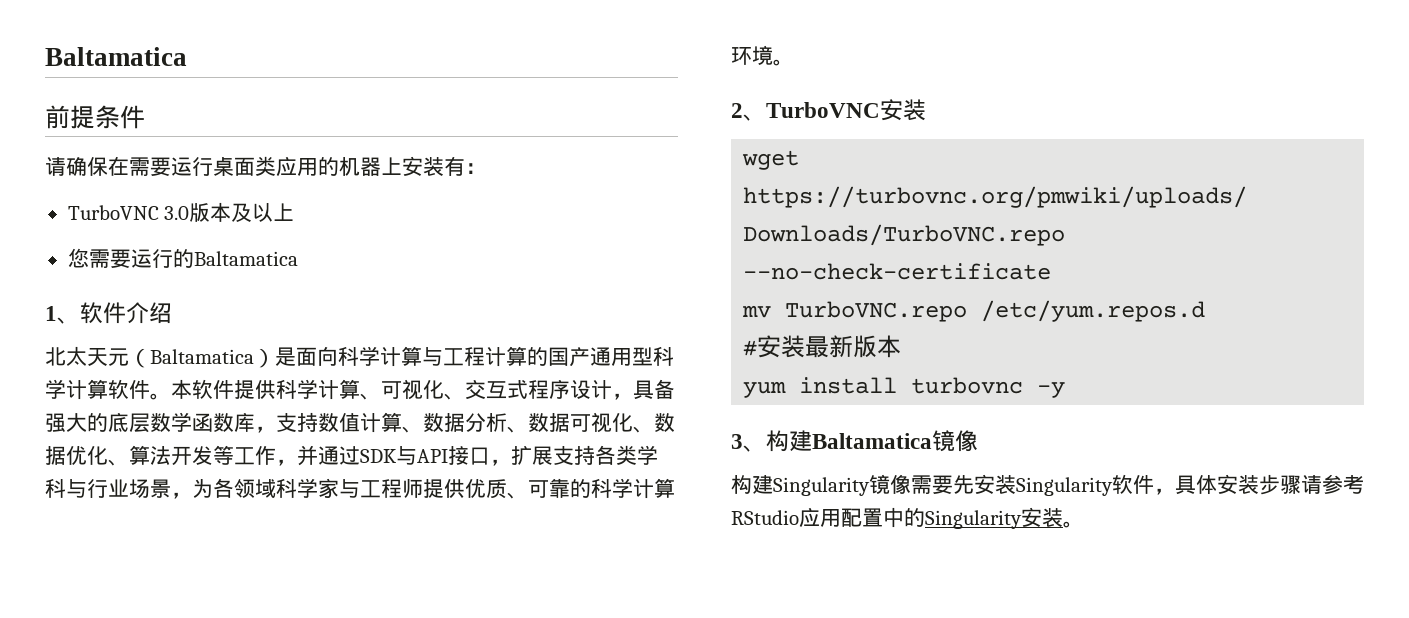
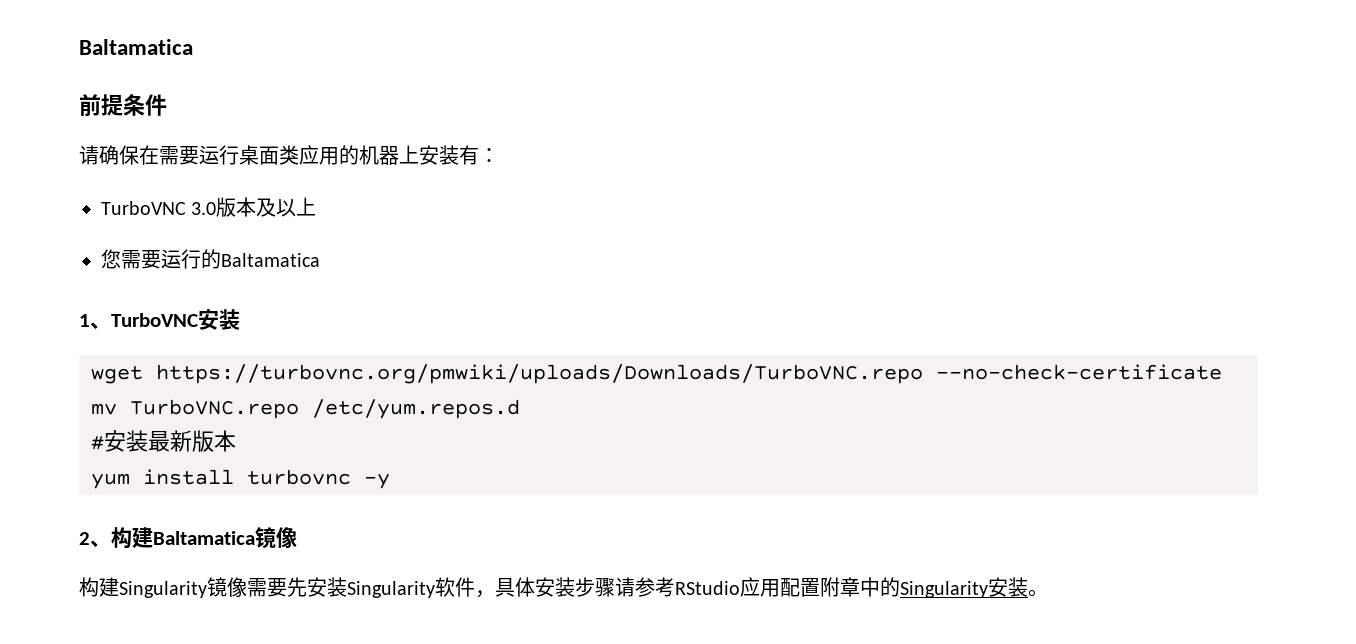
- 1、软件介绍
- 北太天元（Baltamatica）是面向科学计算与工程计算的国产通用型科学计算软件。本软件提供科学计算、可视化、交互式程序设计，具备强大的底层数学函数库，支持数值计算、数据分析、数据可视化、数据优化、算法开发等工作，并通过SDK与API接口，扩展支持各类学科与行业场景，为各领域科学家与工程师提供优质、可靠的科学计算环境。
- 2、TurboVNC安装
+ 1、TurboVNC安装
- 3、构建Baltamatica镜像
+ 2、构建Baltamatica镜像
- 构建Singularity镜像需要先安装Singularity软件，具体安装步骤请参考RStudio应用配置中的Singularity安装。
+ 构建Singularity镜像需要先安装Singularity软件，具体安装步骤请参考RStudio应用配置附章中的Singularity安装。

